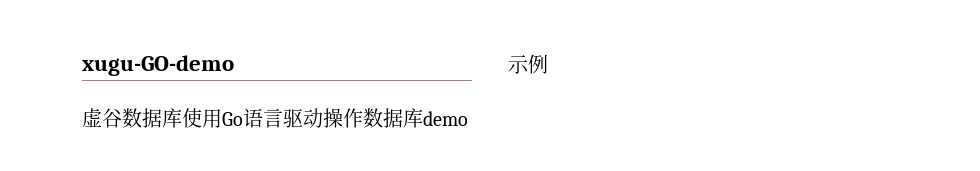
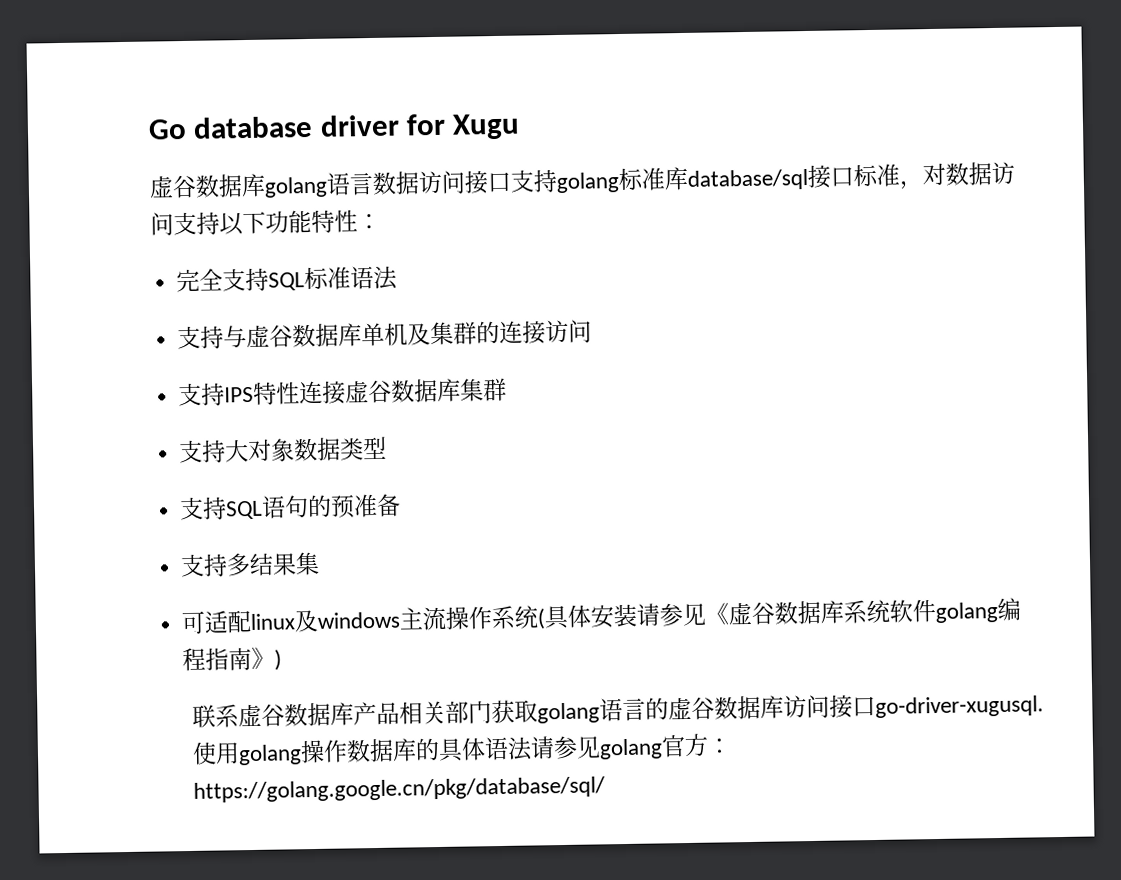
- xugu-GO-demo
- 虚谷数据库使用Go语言驱动操作数据库demo示例
+ Go database driver for Xugu
+ 虚谷数据库golang语言数据访问接口支持golang标准库database/sql接口标准，对数据访问支持以下功能特性：
+ 完全支持SQL标准语法
+ 支持与虚谷数据库单机及集群的连接访问
+ 支持IPS特性连接虚谷数据库集群
+ 支持大对象数据类型
+ 支持SQL语句的预准备
+ 支持多结果集
+ 可适配linux及windows主流操作系统(具体安装请参见《虚谷数据库系统软件golang编程指南》)
+ 联系虚谷数据库产品相关部门获取golang语言的虚谷数据库访问接口go-driver-xugusql.使用golang操作数据库的具体语法请参见golang官方：https://golang.google.cn/pkg/database/sql/

